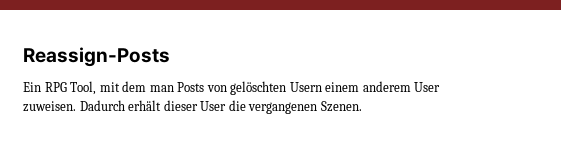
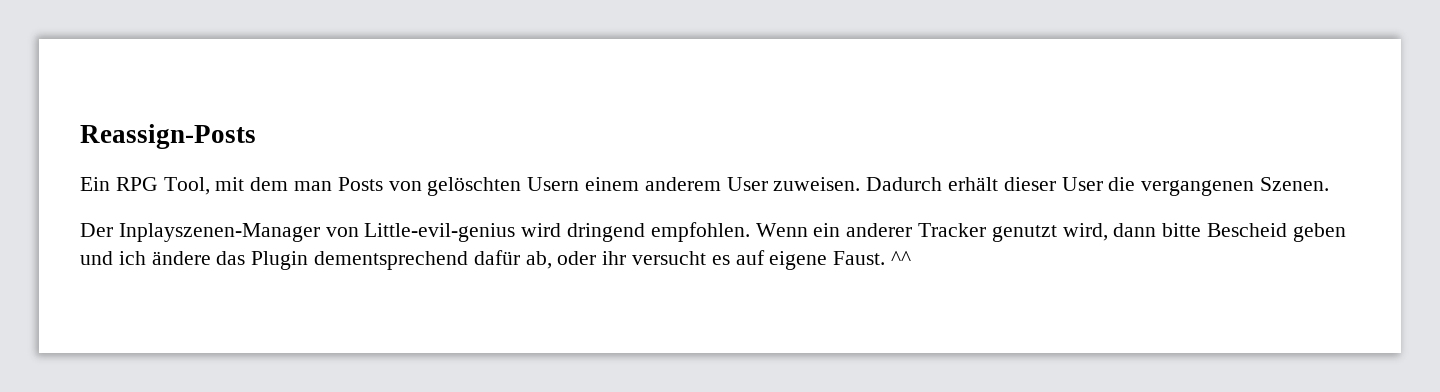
+ Der Inplayszenen-Manager von Little-evil-genius wird dringend empfohlen. Wenn ein anderer Tracker genutzt wird, dann bitte Bescheid geben und ich ändere das Plugin dementsprechend dafür ab, oder ihr versucht es auf eigene Faust. ^^

